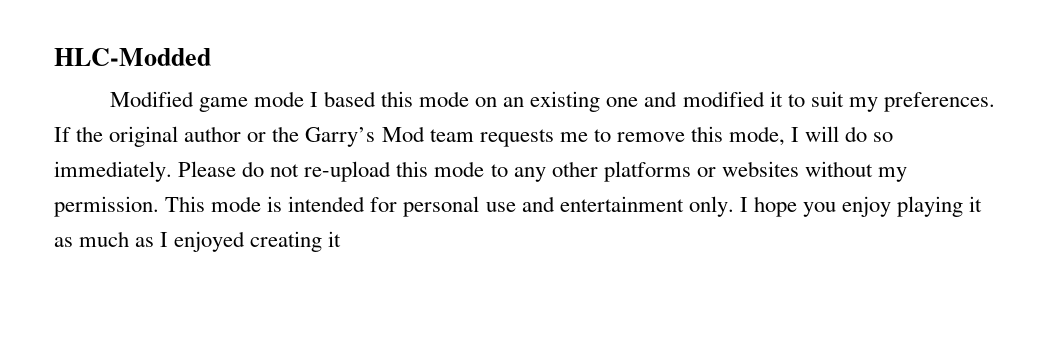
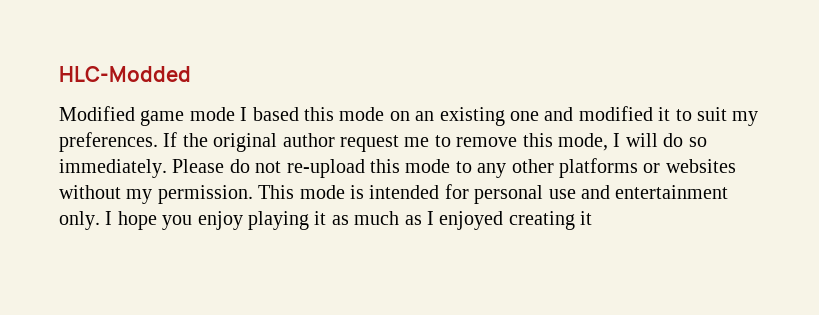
- If the original author or the Garry’s Mod team requests me to remove this mode, I will do so immediately.
+ If the original author request me to remove this mode, I will do so immediately.

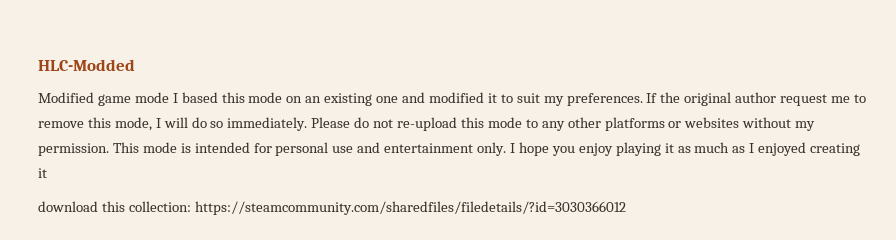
+ download this collection: https://steamcommunity.com/sharedfiles/filedetails/?id=3030366012

